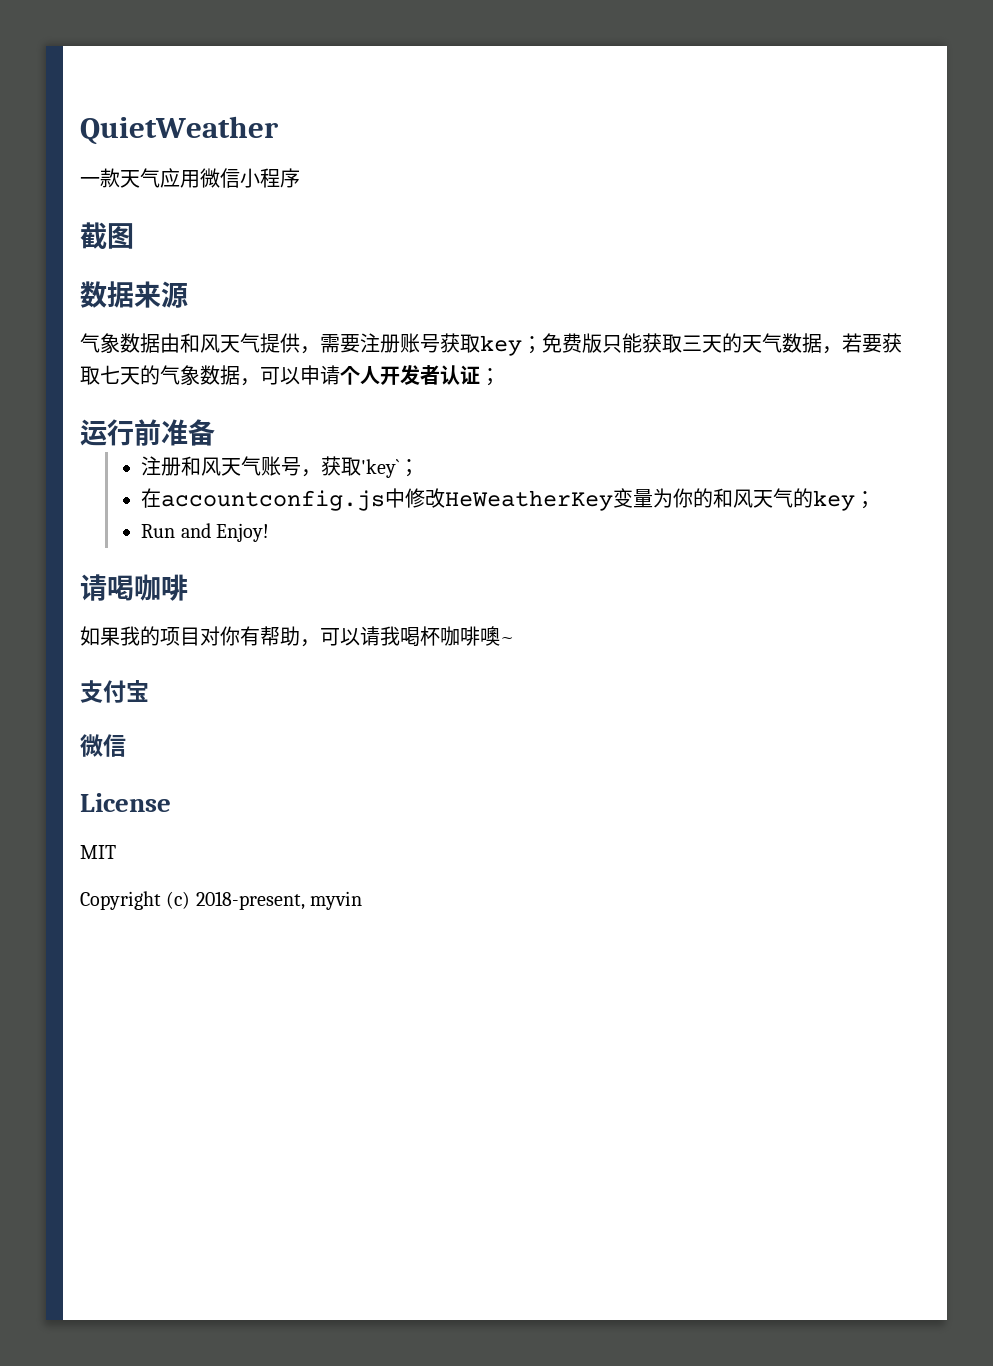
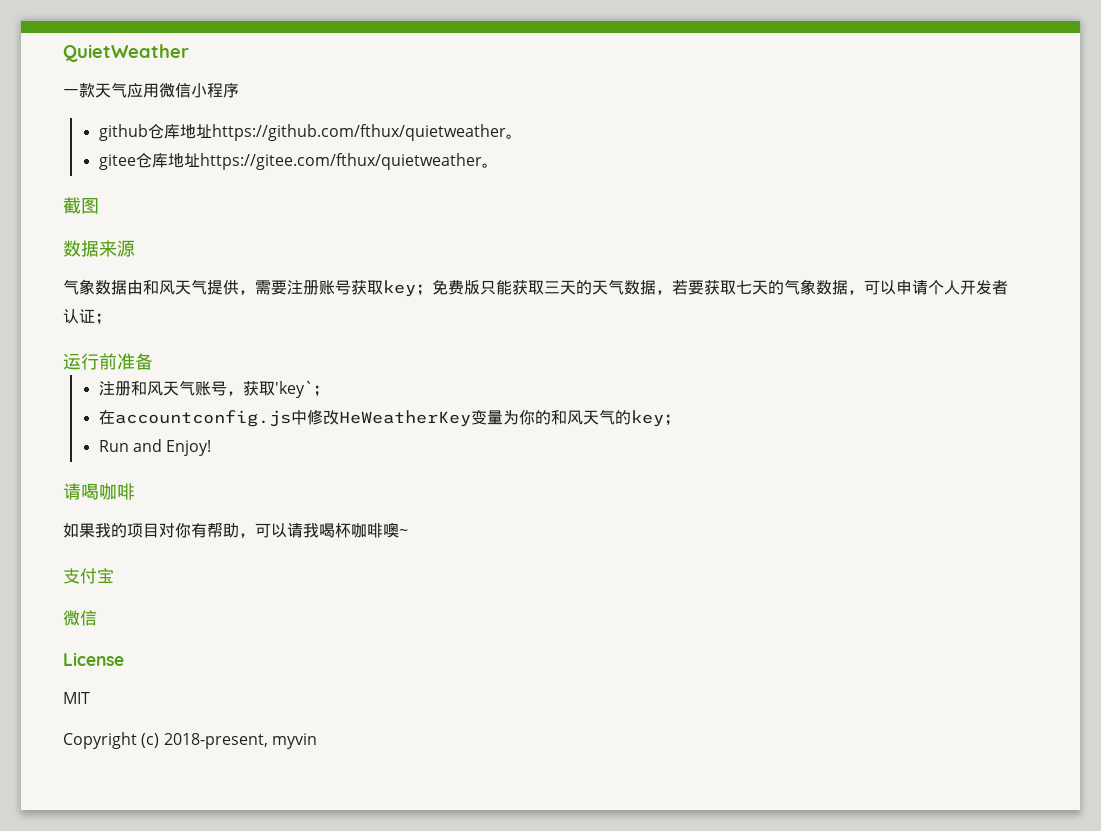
+ github仓库地址https://github.com/fthux/quietweather。
+ gitee仓库地址https://gitee.com/fthux/quietweather。

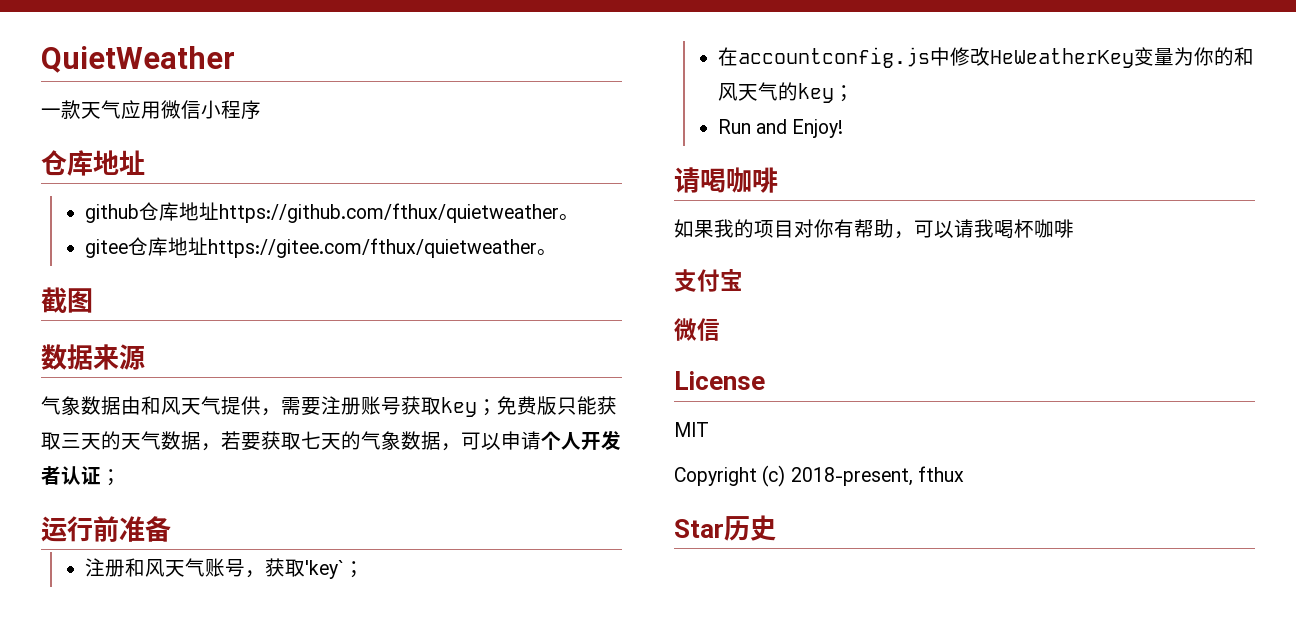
  一款天气应用微信小程序
+ 仓库地址
- 如果我的项目对你有帮助，可以请我喝杯咖啡噢~
+ 如果我的项目对你有帮助，可以请我喝杯咖啡
- Copyright (c) 2018-present, myvin
+ Copyright (c) 2018-present, fthux
+ Star历史

